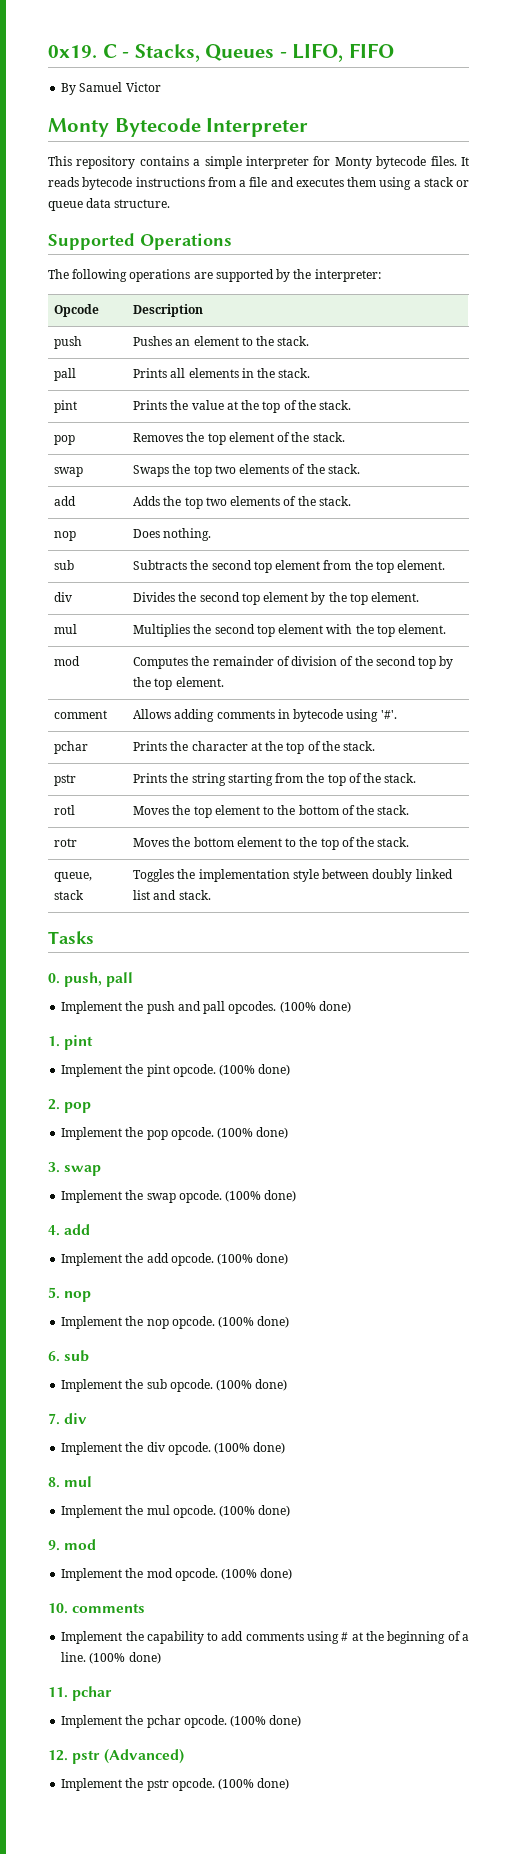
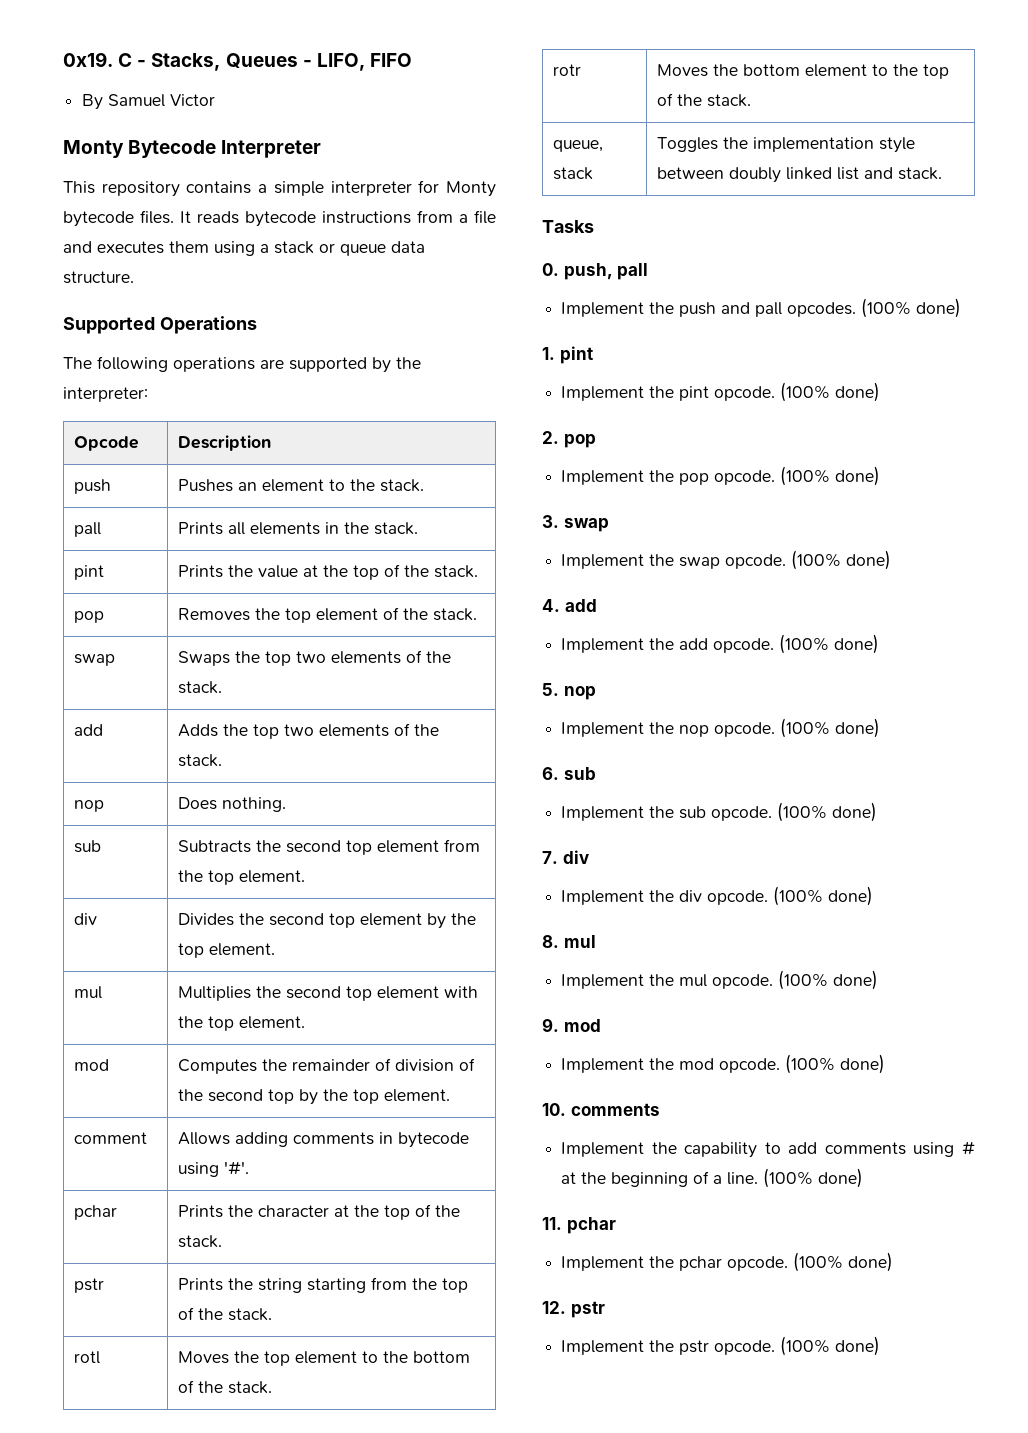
- 12. pstr (Advanced)
+ 12. pstr

